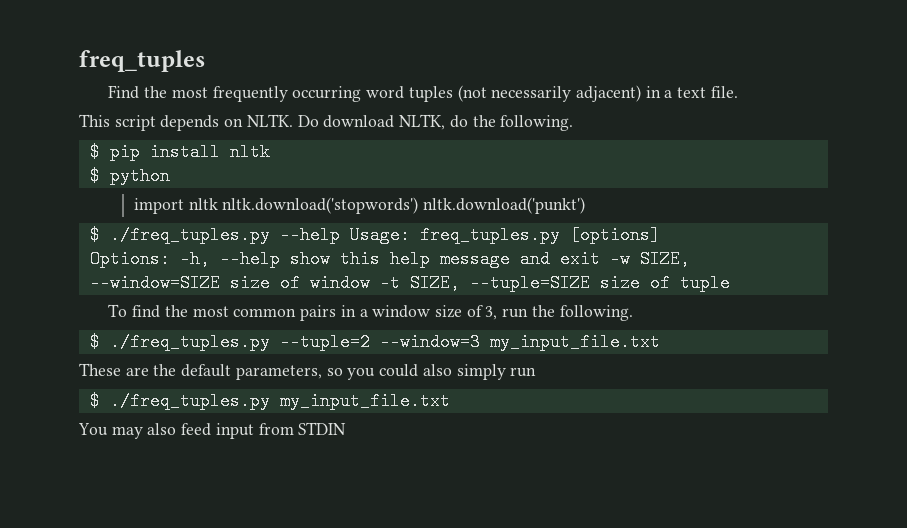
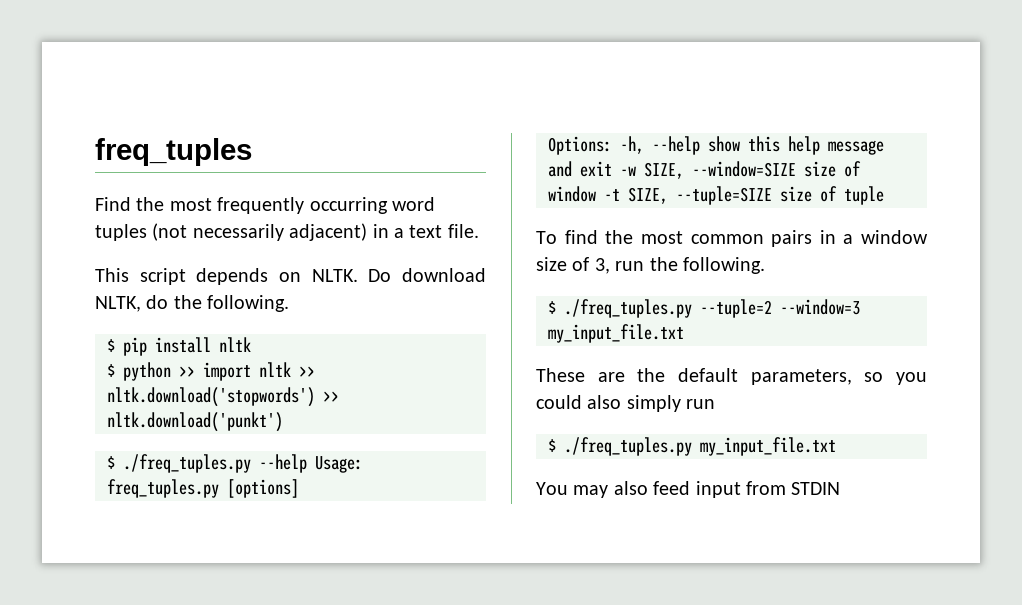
- $ python
- import nltk nltk.download('stopwords') nltk.download('punkt')
+ $ python >> import nltk >> nltk.download('stopwords') >> nltk.download('punkt')

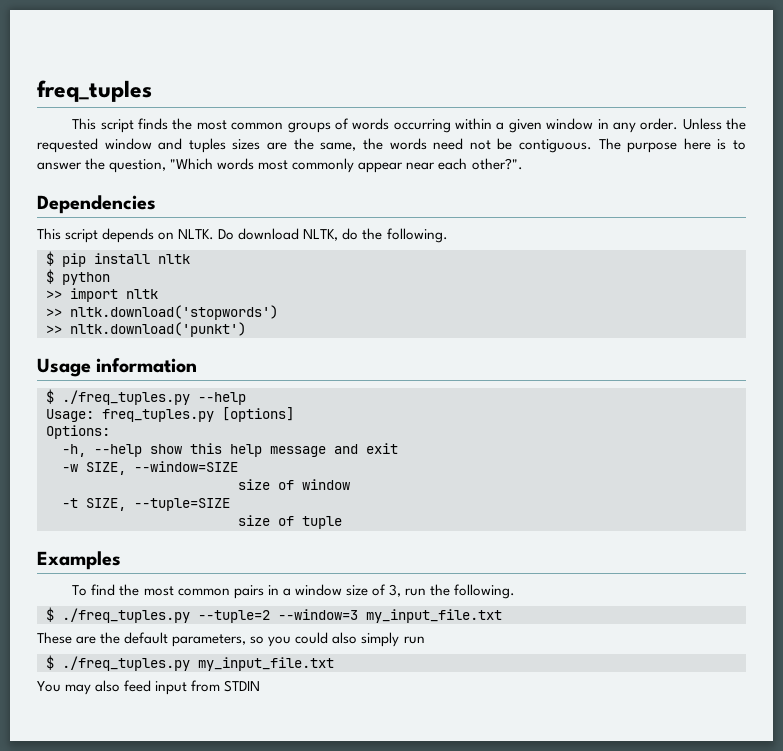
- Find the most frequently occurring word tuples (not necessarily adjacent) in a text file.
+ This script finds the most common groups of words occurring within a given window in any order. Unless the requested window and tuples sizes are the same, the words need not be contiguous. The purpose here is to answer the question, "Which words most commonly appear near each other?".
+ Dependencies
- $ python >> import nltk >> nltk.download('stopwords') >> nltk.download('punkt')
+ $ python
+ >> import nltk
+ >> nltk.download('stopwords')
+ >> nltk.download('punkt')
+ Usage information
- $ ./freq_tuples.py --help Usage: freq_tuples.py [options]
+ $ ./freq_tuples.py --help
+ Usage: freq_tuples.py [options]
- Options: -h, --help show this help message and exit -w SIZE, --window=SIZE size of window -t SIZE, --tuple=SIZE size of tuple
+ Options:
+ -h, --help show this help message and exit
+ -w SIZE, --window=SIZE
+ size of window
+ -t SIZE, --tuple=SIZE
+ size of tuple
+ Examples

